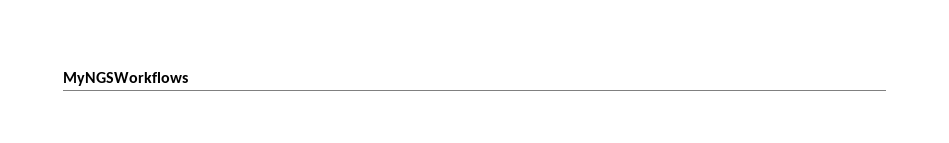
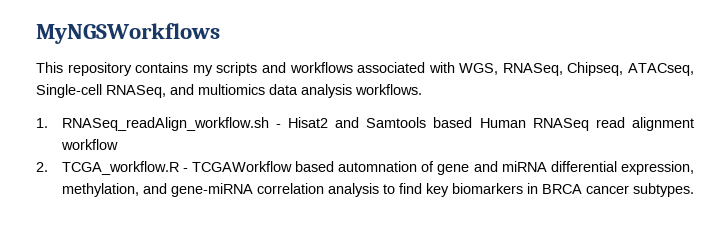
+ This repository contains my scripts and workflows associated with WGS, RNASeq, Chipseq, ATACseq, Single-cell RNASeq, and multiomics data analysis workflows.
+ 1. RNASeq_readAlign_workflow.sh - Hisat2 and Samtools based Human RNASeq read alignment workflow
+ 2. TCGA_workflow.R - TCGAWorkflow based automnation of gene and miRNA differential expression, methylation, and gene-miRNA correlation analysis to find key biomarkers in BRCA cancer subtypes.

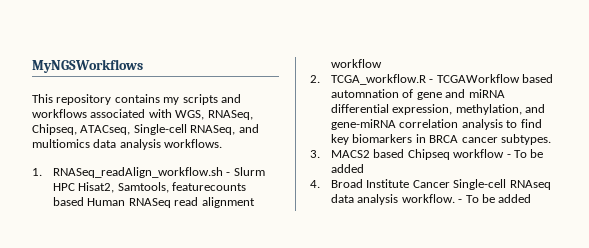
- 1. RNASeq_readAlign_workflow.sh - Hisat2 and Samtools based Human RNASeq read alignment workflow
+ 1. RNASeq_readAlign_workflow.sh - Slurm HPC Hisat2, Samtools, featurecounts based Human RNASeq read alignment workflow
+ 3. MACS2 based Chipseq workflow - To be added
+ 4. Broad Institute Cancer Single-cell RNAseq data analysis workflow. - To be added

